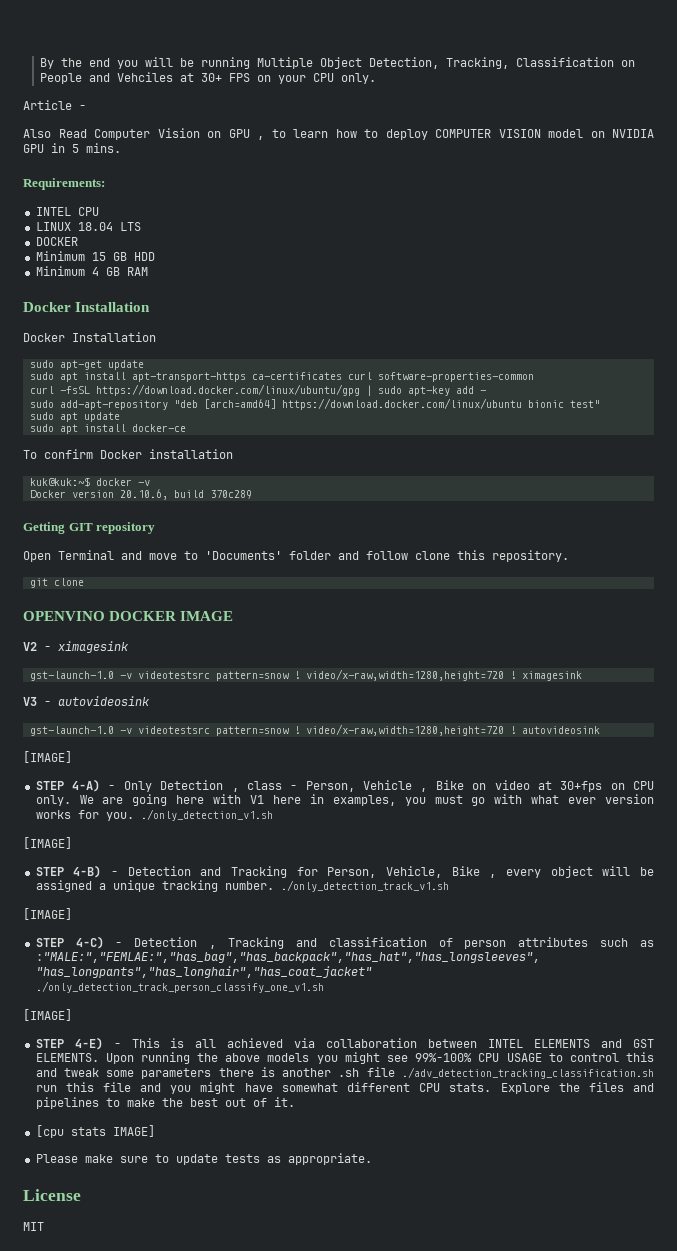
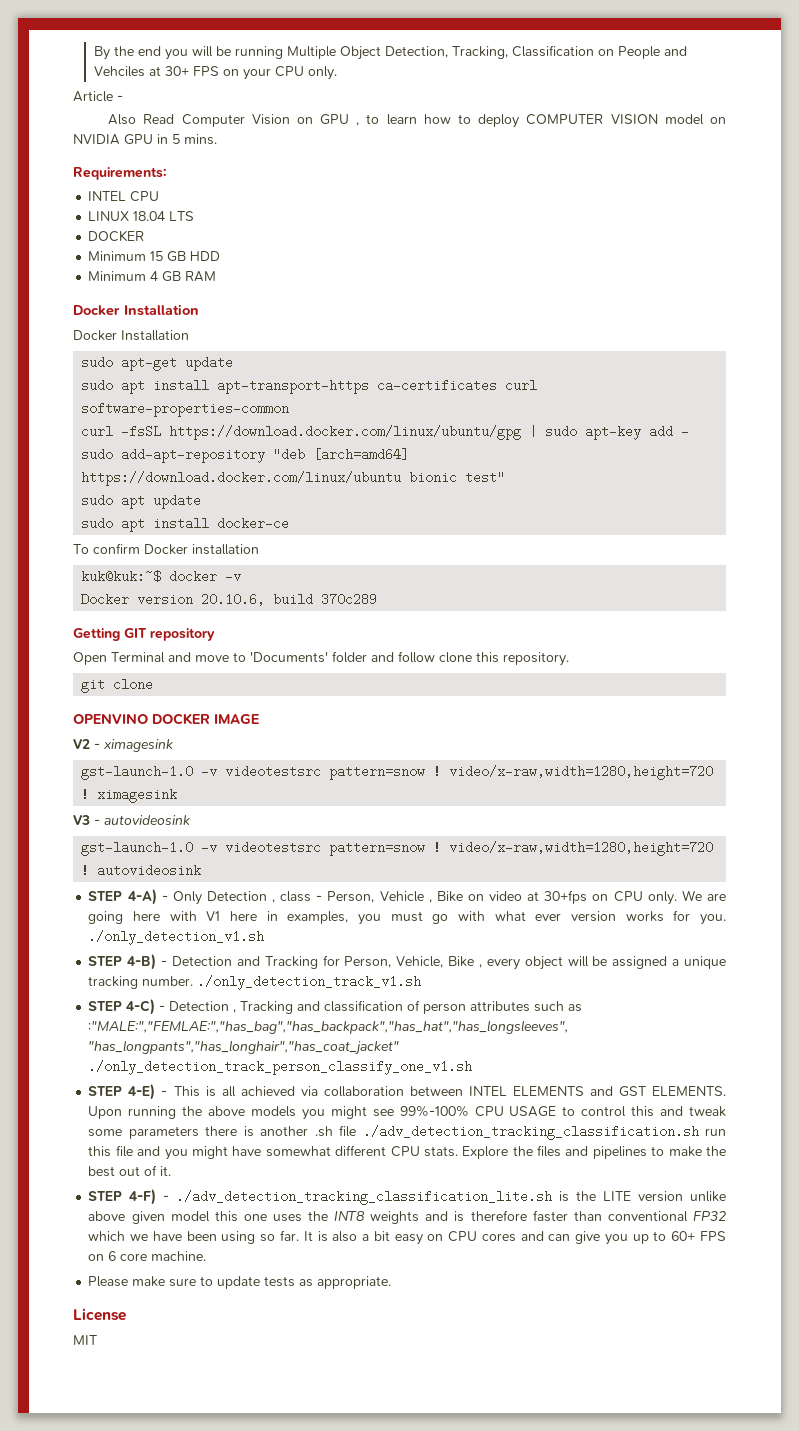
  gst-launch-1.0 -v videotestsrc pattern=snow ! video/x-raw,width=1280,height=720 ! autovideosink
- [IMAGE]
  We are going here with V1 here in examples, you must go with what ever version works for you. ./only_detection_v1.sh
- [IMAGE]
  STEP 4-B) - Detection and Tracking for Person, Vehicle, Bike , every object will be assigned a unique tracking number. ./only_detection_track_v1.sh
- [IMAGE]
  STEP 4-C) - Detection , Tracking and classification of person attributes such as :"MALE:","FEMLAE:","has_bag","has_backpack","has_hat","has_longsleeves", "has_longpants","has_longhair","has_coat_jacket" ./only_detection_track_person_classify_one_v1.sh
- [IMAGE]
- [cpu stats IMAGE]
+ STEP 4-F) - ./adv_detection_tracking_classification_lite.sh is the LITE version unlike above given model this one uses the INT8 weights and is therefore faster than conventional FP32 which we have been using so far. It is also a bit easy on CPU cores and can give you up to 60+ FPS on 6 core machine.

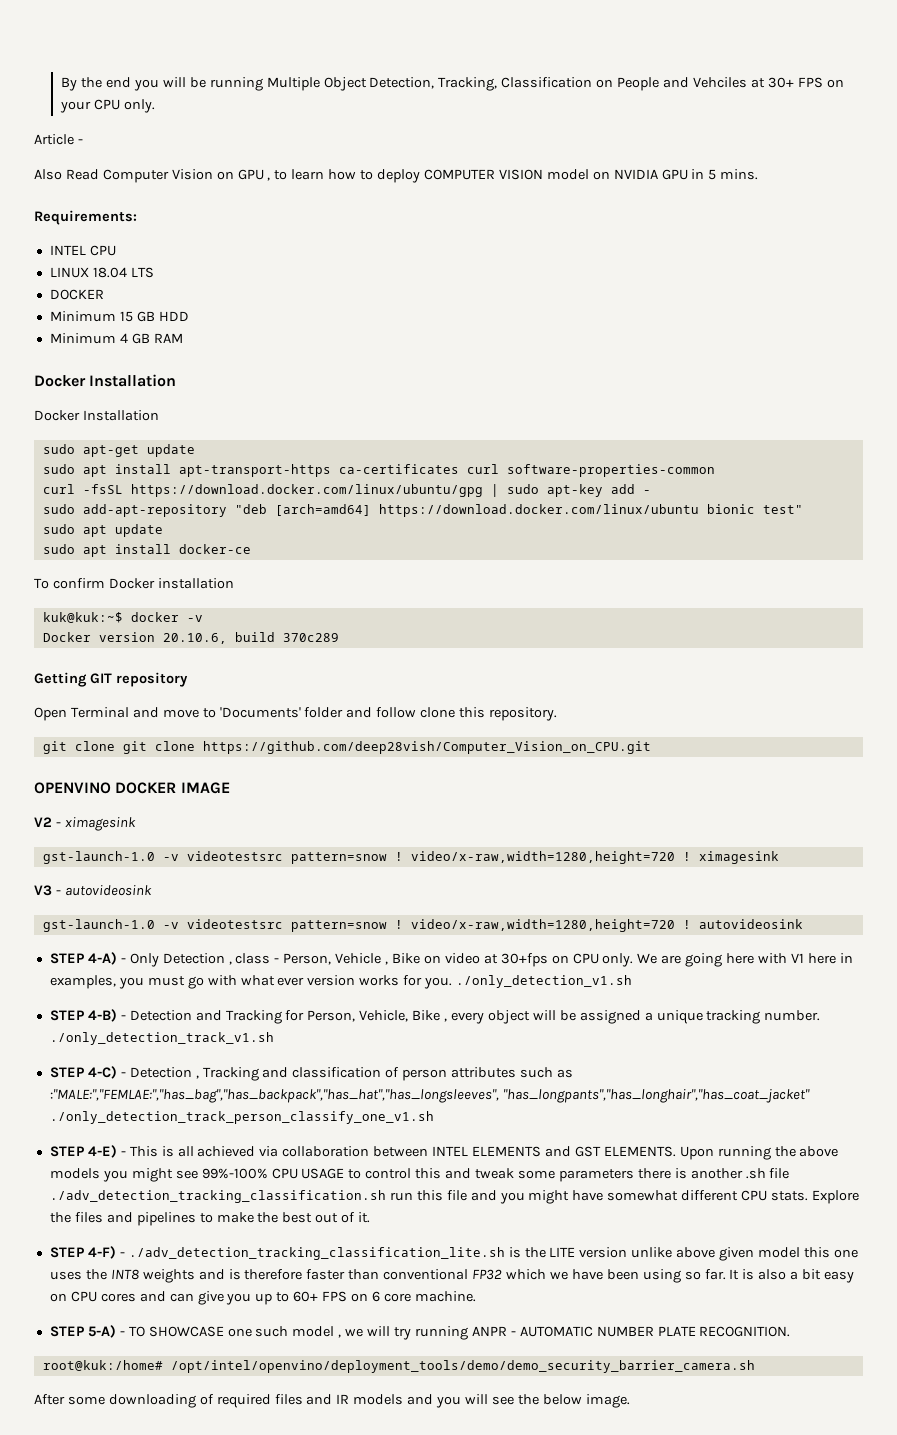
- git clone
+ git clone git clone https://github.com/deep28vish/Computer_Vision_on_CPU.git
- Please make sure to update tests as appropriate.
- License
- MIT
+ STEP 5-A) - TO SHOWCASE one such model , we will try running ANPR - AUTOMATIC NUMBER PLATE RECOGNITION.
+ root@kuk:/home# /opt/intel/openvino/deployment_tools/demo/demo_security_barrier_camera.sh
+ After some downloading of required files and IR models and you will see the below image.

